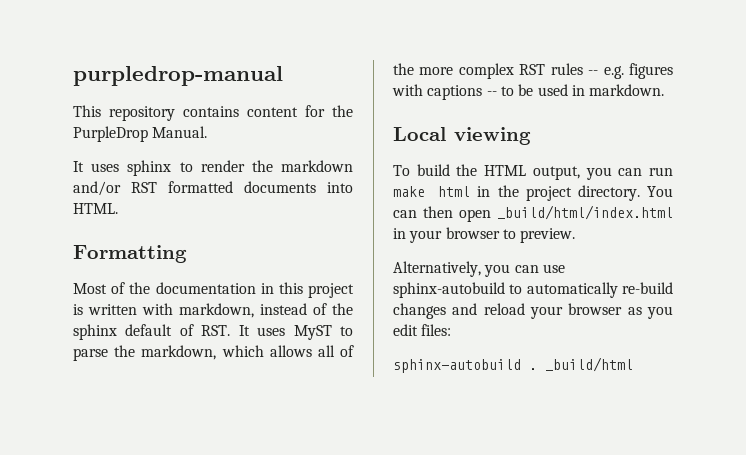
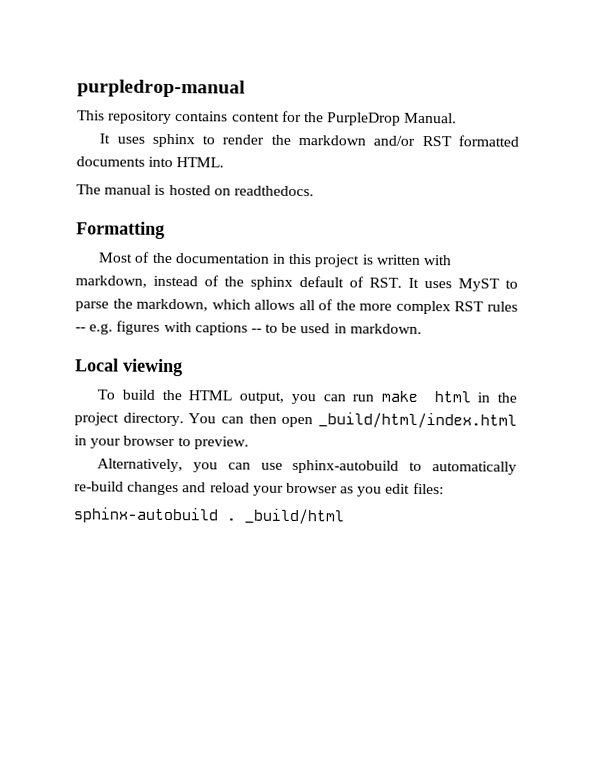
+ The manual is hosted on readthedocs.

